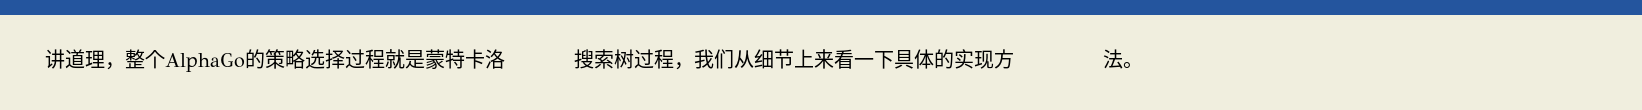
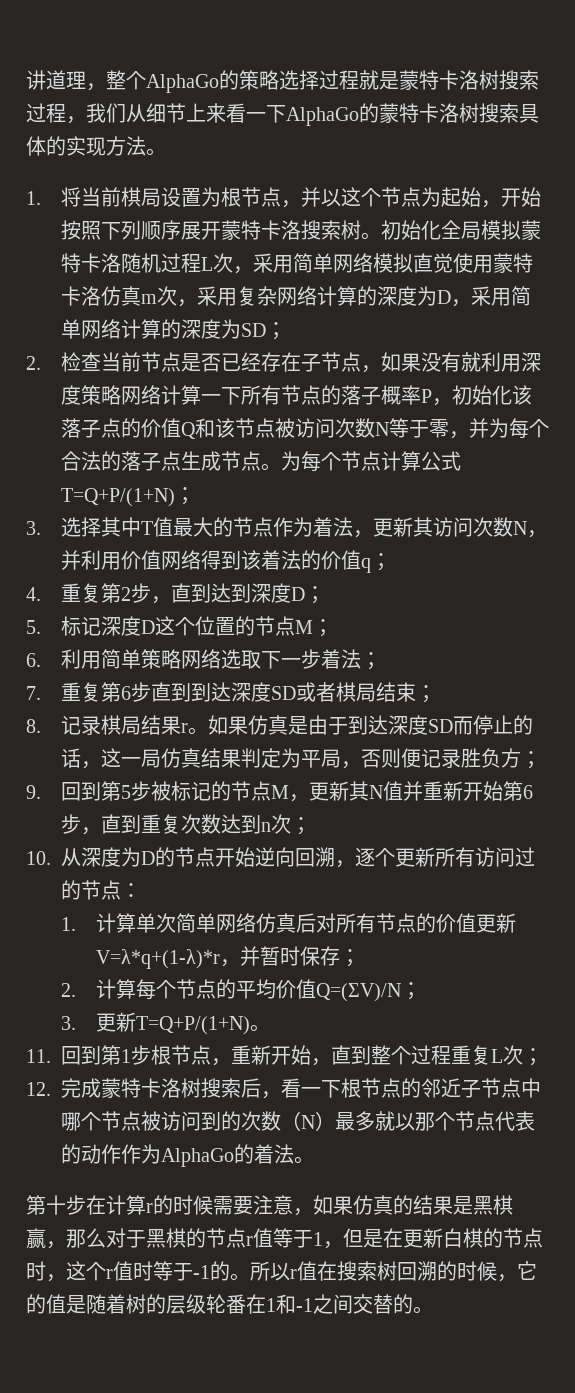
- 讲道理，整个AlphaGo的策略选择过程就是蒙特卡洛搜索树过程，我们从细节上来看一下具体的实现方法。
+ 讲道理，整个AlphaGo的策略选择过程就是蒙特卡洛树搜索过程，我们从细节上来看一下AlphaGo的蒙特卡洛树搜索具体的实现方法。
+ 1.将当前棋局设置为根节点，并以这个节点为起始，开始按照下列顺序展开蒙特卡洛搜索树。初始化全局模拟蒙特卡洛随机过程L次，采用简单网络模拟直觉使用蒙特卡洛仿真m次，采用复杂网络计算的深度为D，采用简单网络计算的深度为SD；
+ 2.检查当前节点是否已经存在子节点，如果没有就利用深度策略网络计算一下所有节点的落子概率P，初始化该落子点的价值Q和该节点被访问次数N等于零，并为每个合法的落子点生成节点。为每个节点计算公式T=Q+P/(1+N)；
+ 3.选择其中T值最大的节点作为着法，更新其访问次数N，并利用价值网络得到该着法的价值q；
+ 4.重复第2步，直到达到深度D；
+ 5.标记深度D这个位置的节点M；
+ 6.利用简单策略网络选取下一步着法；
+ 7.重复第6步直到到达深度SD或者棋局结束；
+ 8.记录棋局结果r。如果仿真是由于到达深度SD而停止的话，这一局仿真结果判定为平局，否则便记录胜负方；
+ 9.回到第5步被标记的节点M，更新其N值并重新开始第6步，直到重复次数达到n次；
+ 10.从深度为D的节点开始逆向回溯，逐个更新所有访问过的节点：
+ 1.计算单次简单网络仿真后对所有节点的价值更新V=λ*q+(1-λ)*r，并暂时保存；
+ 2.计算每个节点的平均价值Q=(ΣV)/N；
+ 3.更新T=Q+P/(1+N)。
+ 11.回到第1步根节点，重新开始，直到整个过程重复L次；
+ 12.完成蒙特卡洛树搜索后，看一下根节点的邻近子节点中哪个节点被访问到的次数（N）最多就以那个节点代表的动作作为AlphaGo的着法。
+ 第十步在计算r的时候需要注意，如果仿真的结果是黑棋赢，那么对于黑棋的节点r值等于1，但是在更新白棋的节点时，这个r值时等于-1的。所以r值在搜索树回溯的时候，它的值是随着树的层级轮番在1和-1之间交替的。

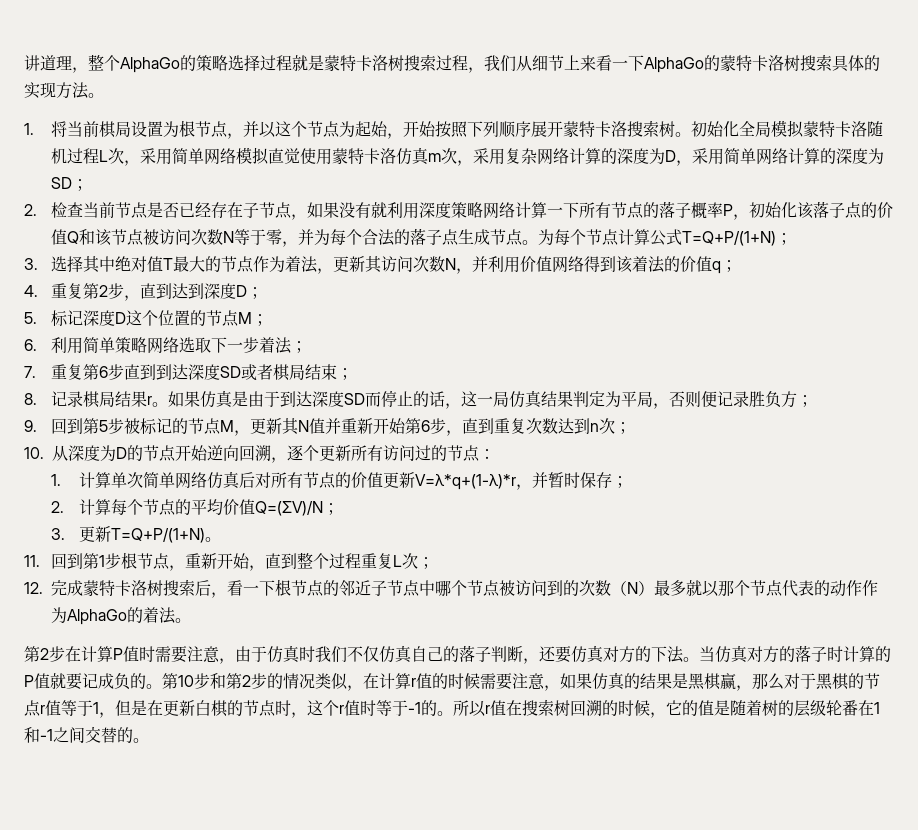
- 3.选择其中T值最大的节点作为着法，更新其访问次数N，并利用价值网络得到该着法的价值q；
+ 3.选择其中绝对值T最大的节点作为着法，更新其访问次数N，并利用价值网络得到该着法的价值q；
- 第十步在计算r的时候需要注意，如果仿真的结果是黑棋赢，那么对于黑棋的节点r值等于1，但是在更新白棋的节点时，这个r值时等于-1的。
+ 第2步在计算P值时需要注意，由于仿真时我们不仅仿真自己的落子判断，还要仿真对方的下法。当仿真对方的落子时计算的P值就要记成负的。第10步和第2步的情况类似，在计算r值的时候需要注意，如果仿真的结果是黑棋赢，那么对于黑棋的节点r值等于1，但是在更新白棋的节点时，这个r值时等于-1的。

